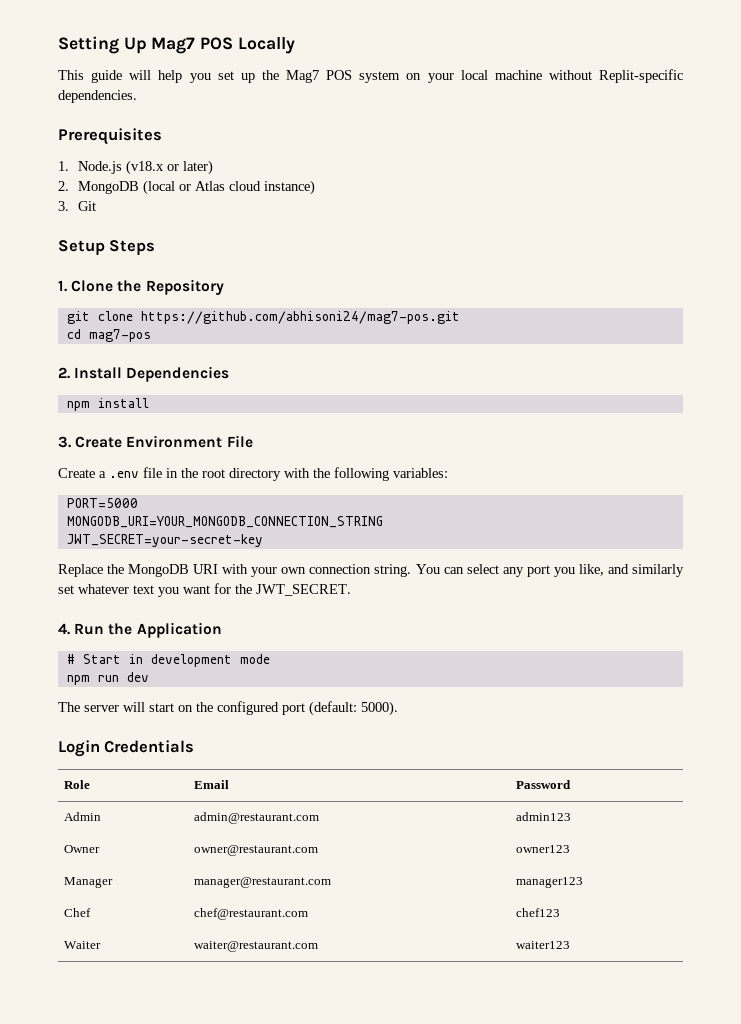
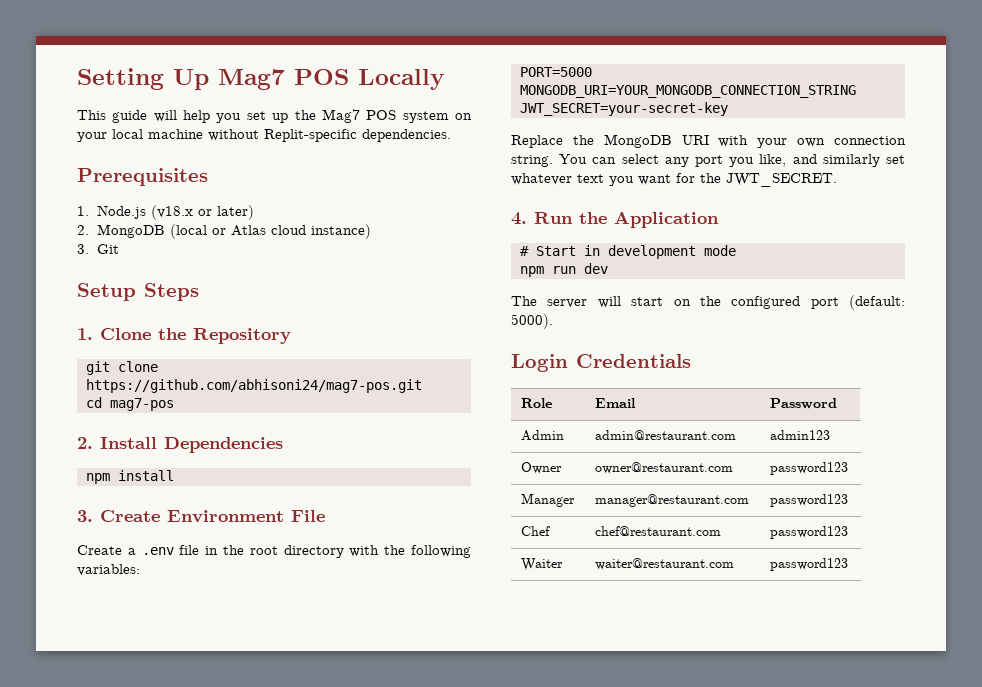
- Owner | owner@restaurant.com | owner123
+ Owner | owner@restaurant.com | password123
- Manager | manager@restaurant.com | manager123
+ Manager | manager@restaurant.com | password123
- Chef | chef@restaurant.com | chef123
+ Chef | chef@restaurant.com | password123
- Waiter | waiter@restaurant.com | waiter123
+ Waiter | waiter@restaurant.com | password123

